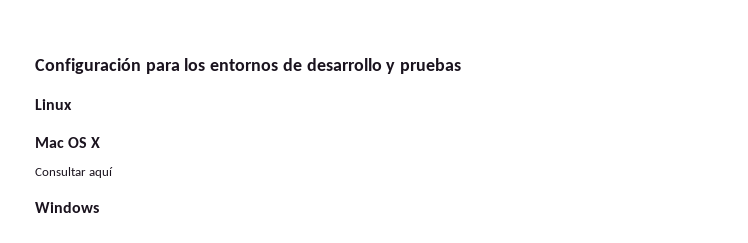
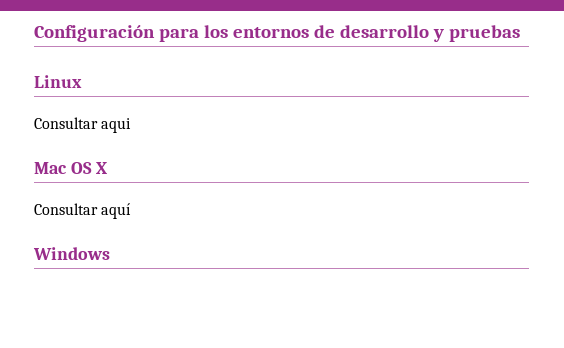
+ Consultar aqui

